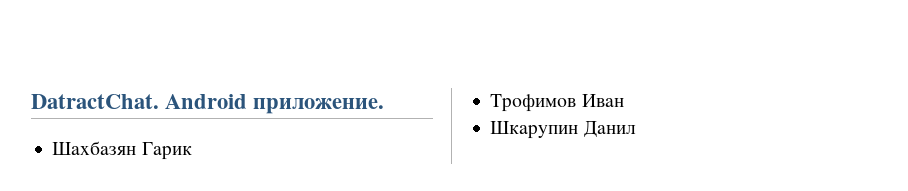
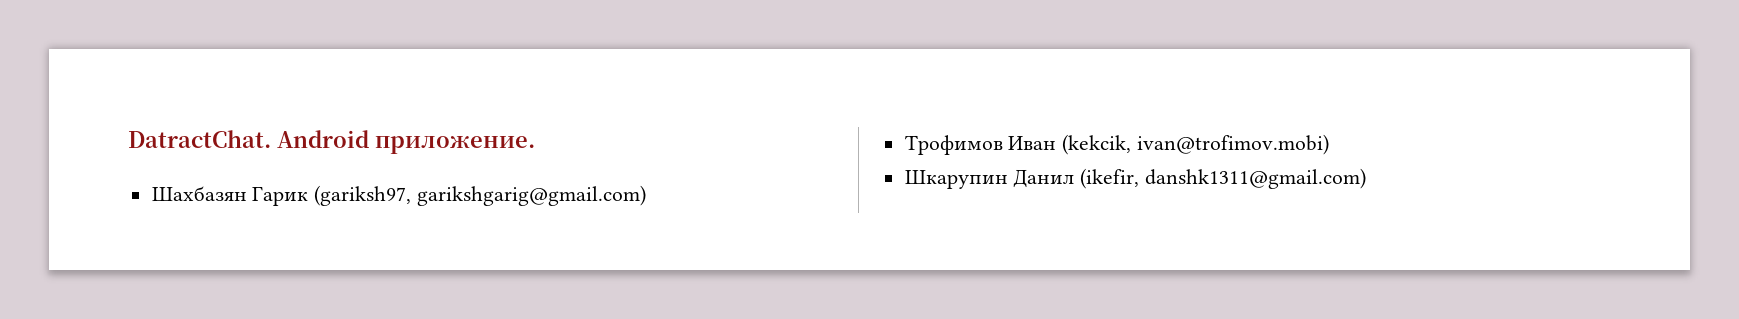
- Шахбазян Гарик
+ Шахбазян Гарик (gariksh97, garikshgarig@gmail.com)
- Трофимов Иван
+ Трофимов Иван (kekcik, ivan@trofimov.mobi)
- Шкарупин Данил
+ Шкарупин Данил (ikefir, danshk1311@gmail.com)

